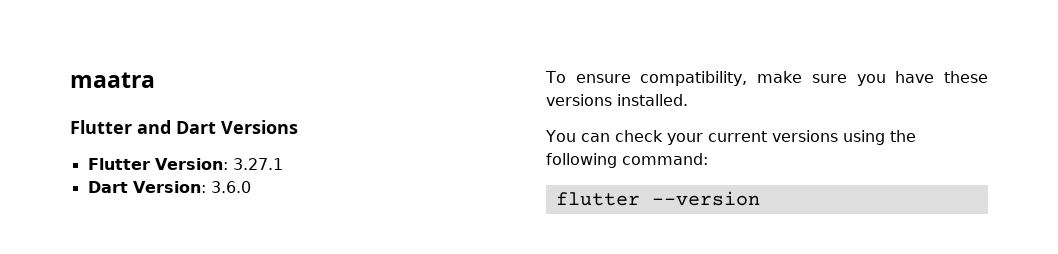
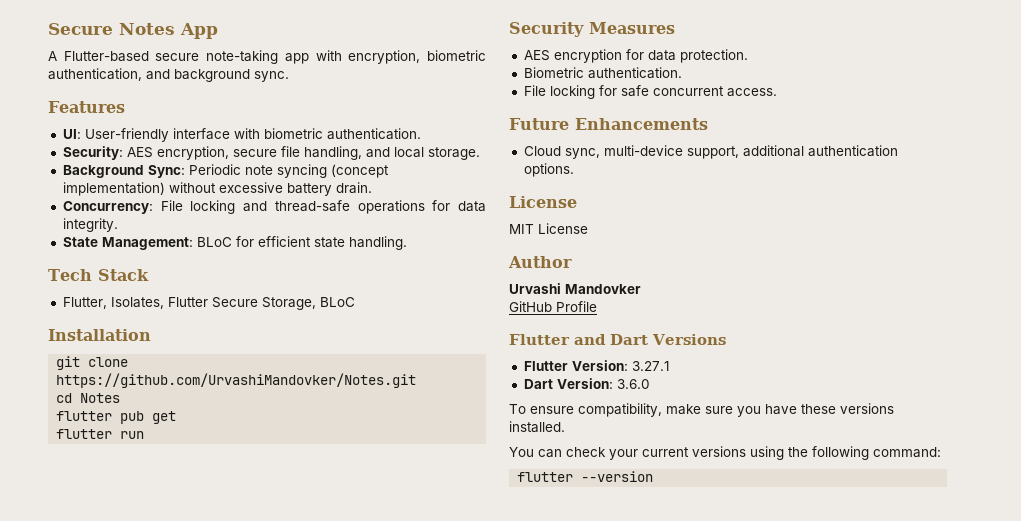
- maatra
+ Secure Notes App
+ A Flutter-based secure note-taking app with encryption, biometric authentication, and background sync.
+ Features
+ UI: User-friendly interface with biometric authentication.
+ Security: AES encryption, secure file handling, and local storage.
+ Background Sync: Periodic note syncing (concept implementation) without excessive battery drain.
+ Concurrency: File locking and thread-safe operations for data integrity.
+ State Management: BLoC for efficient state handling.
+ Tech Stack
+ Flutter, Isolates, Flutter Secure Storage, BLoC
+ Installation
+ git clone https://github.com/UrvashiMandovker/Notes.git
+ cd Notes
+ flutter pub get
+ flutter run
+ Security Measures
+ AES encryption for data protection.
+ Biometric authentication.
+ File locking for safe concurrent access.
+ Future Enhancements
+ Cloud sync, multi-device support, additional authentication options.
+ License
+ MIT License
+ Author
+ Urvashi Mandovker
+ GitHub Profile

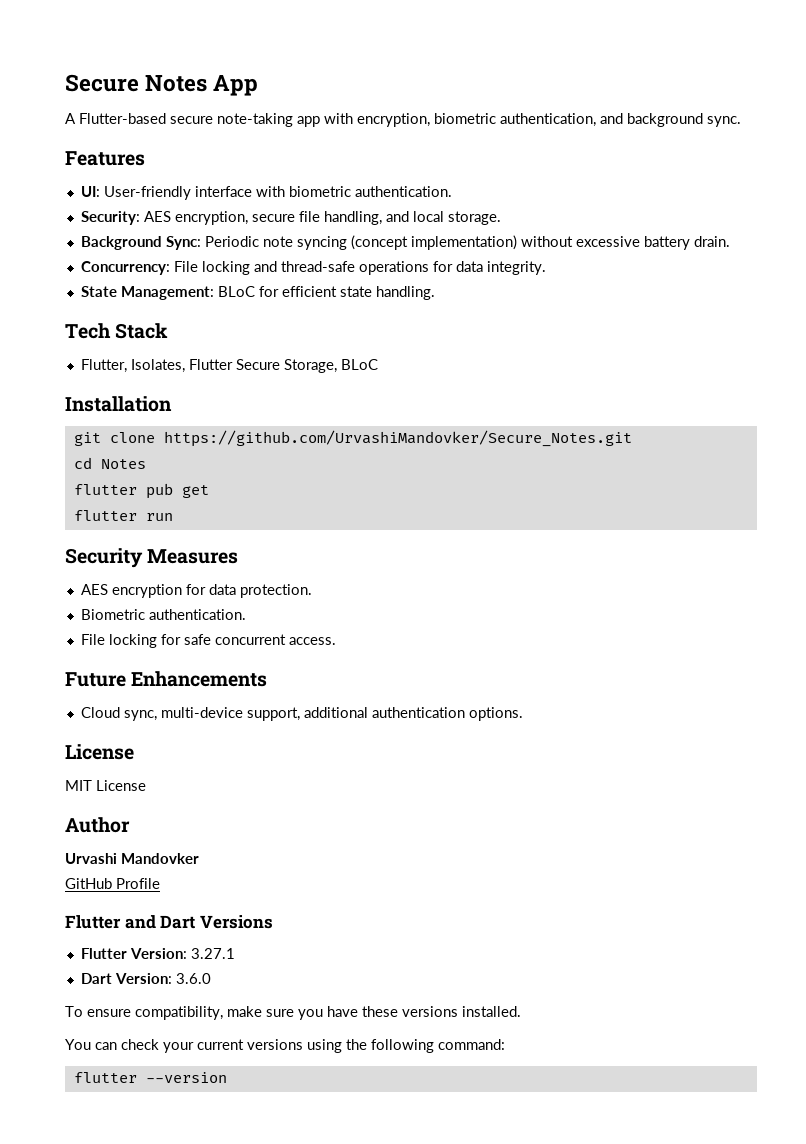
- git clone https://github.com/UrvashiMandovker/Notes.git
+ git clone https://github.com/UrvashiMandovker/Secure_Notes.git

